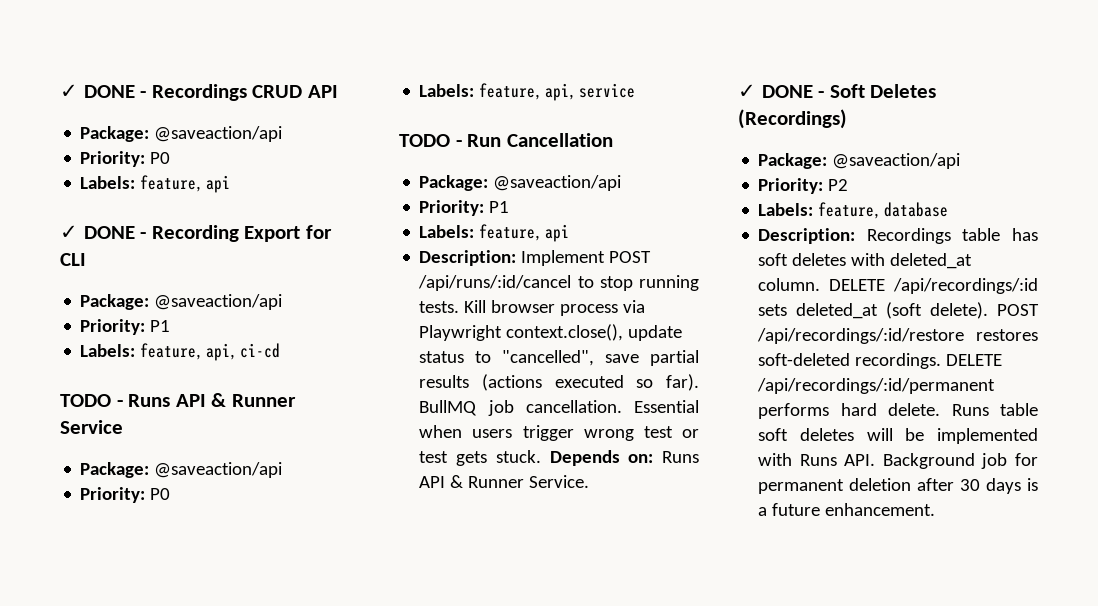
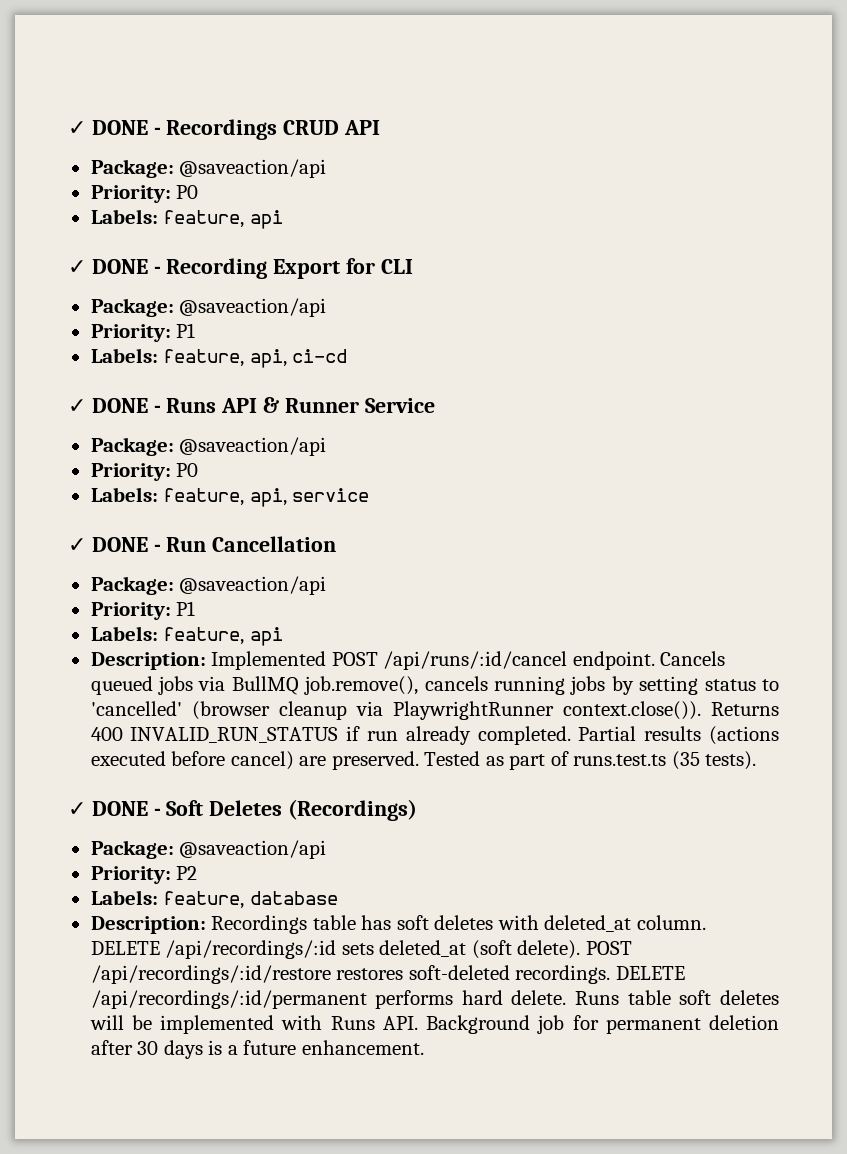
- TODO - Runs API & Runner Service
+ ✓ DONE - Runs API & Runner Service
- TODO - Run Cancellation
+ ✓ DONE - Run Cancellation
- Description: Implement POST /api/runs/:id/cancel to stop running tests. Kill browser process via Playwright context.close(), update status to "cancelled", save partial results (actions executed so far). BullMQ job cancellation. Essential when users trigger wrong test or test gets stuck. Depends on: Runs API & Runner Service.
+ Description: Implemented POST /api/runs/:id/cancel endpoint. Cancels queued jobs via BullMQ job.remove(), cancels running jobs by setting status to 'cancelled' (browser cleanup via PlaywrightRunner context.close()). Returns 400 INVALID_RUN_STATUS if run already completed. Partial results (actions executed before cancel) are preserved. Tested as part of runs.test.ts (35 tests).

